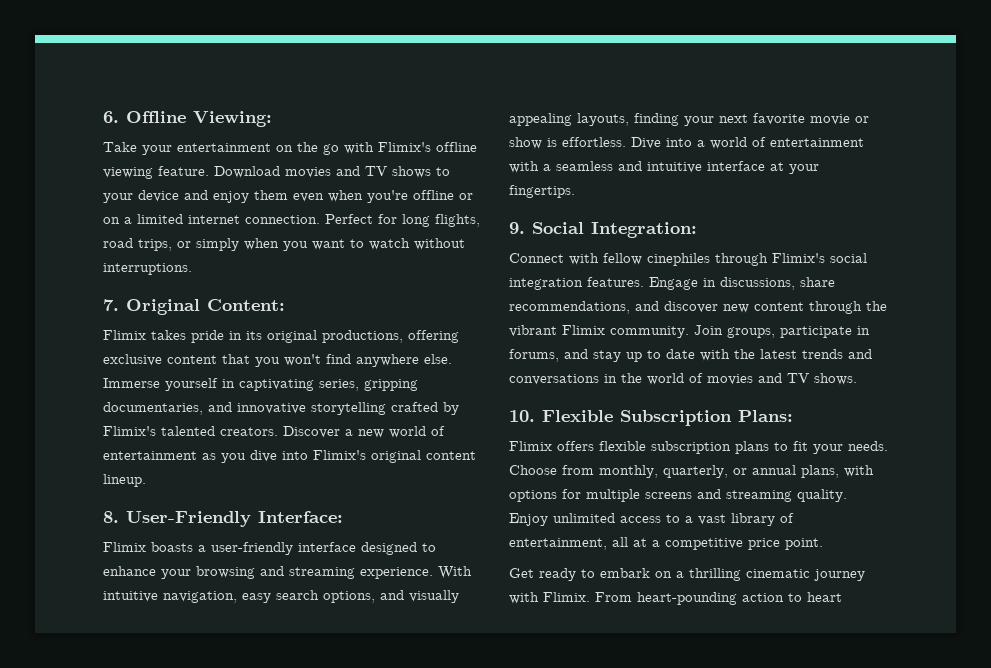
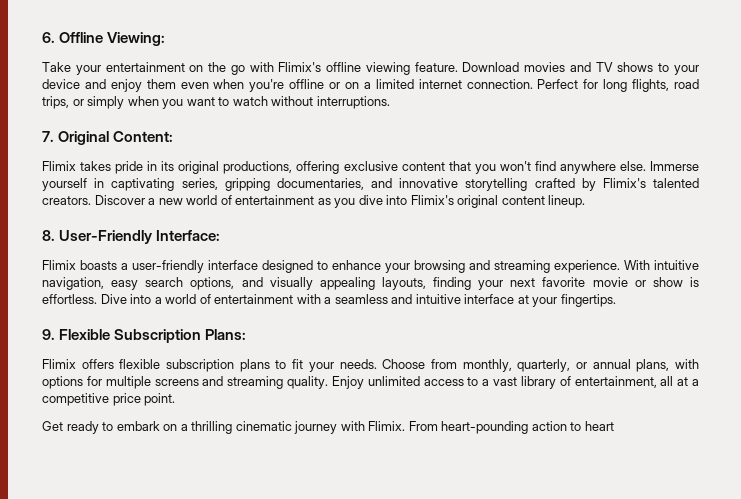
- 9. Social Integration:
- Connect with fellow cinephiles through Flimix's social integration features. Engage in discussions, share recommendations, and discover new content through the vibrant Flimix community. Join groups, participate in forums, and stay up to date with the latest trends and conversations in the world of movies and TV shows.
- 10. Flexible Subscription Plans:
+ 9. Flexible Subscription Plans:

